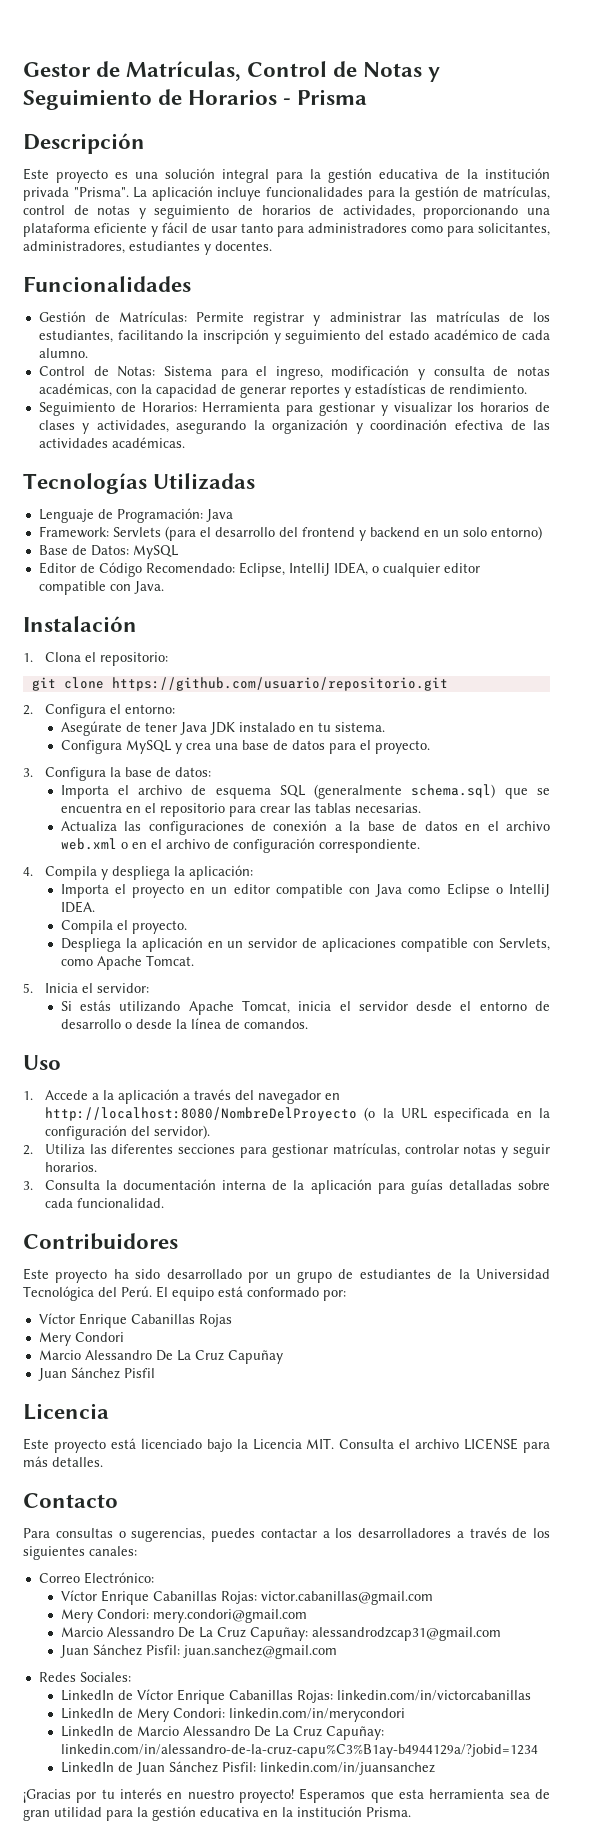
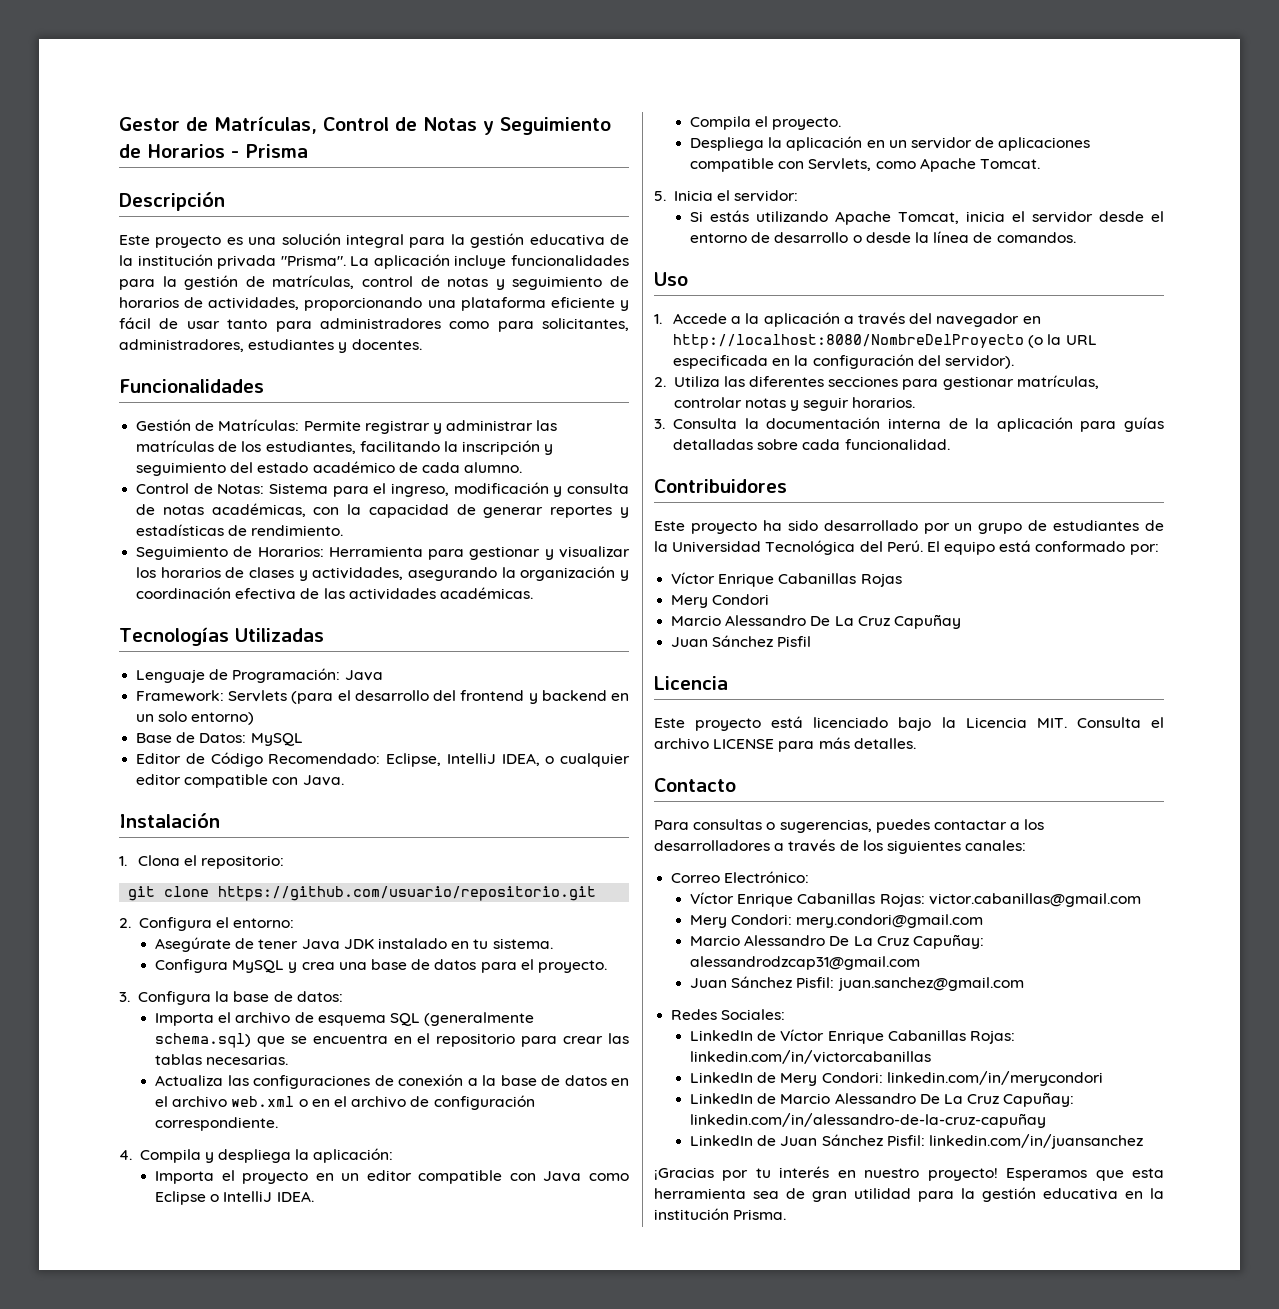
- LinkedIn de Marcio Alessandro De La Cruz Capuñay: linkedin.com/in/alessandro-de-la-cruz-capu%C3%B1ay-b4944129a/?jobid=1234
+ LinkedIn de Marcio Alessandro De La Cruz Capuñay: linkedin.com/in/alessandro-de-la-cruz-capuñay

